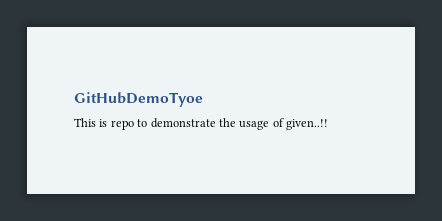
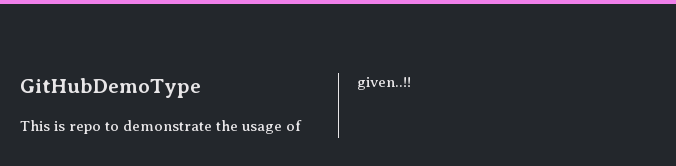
- GitHubDemoTyoe
+ GitHubDemoType

